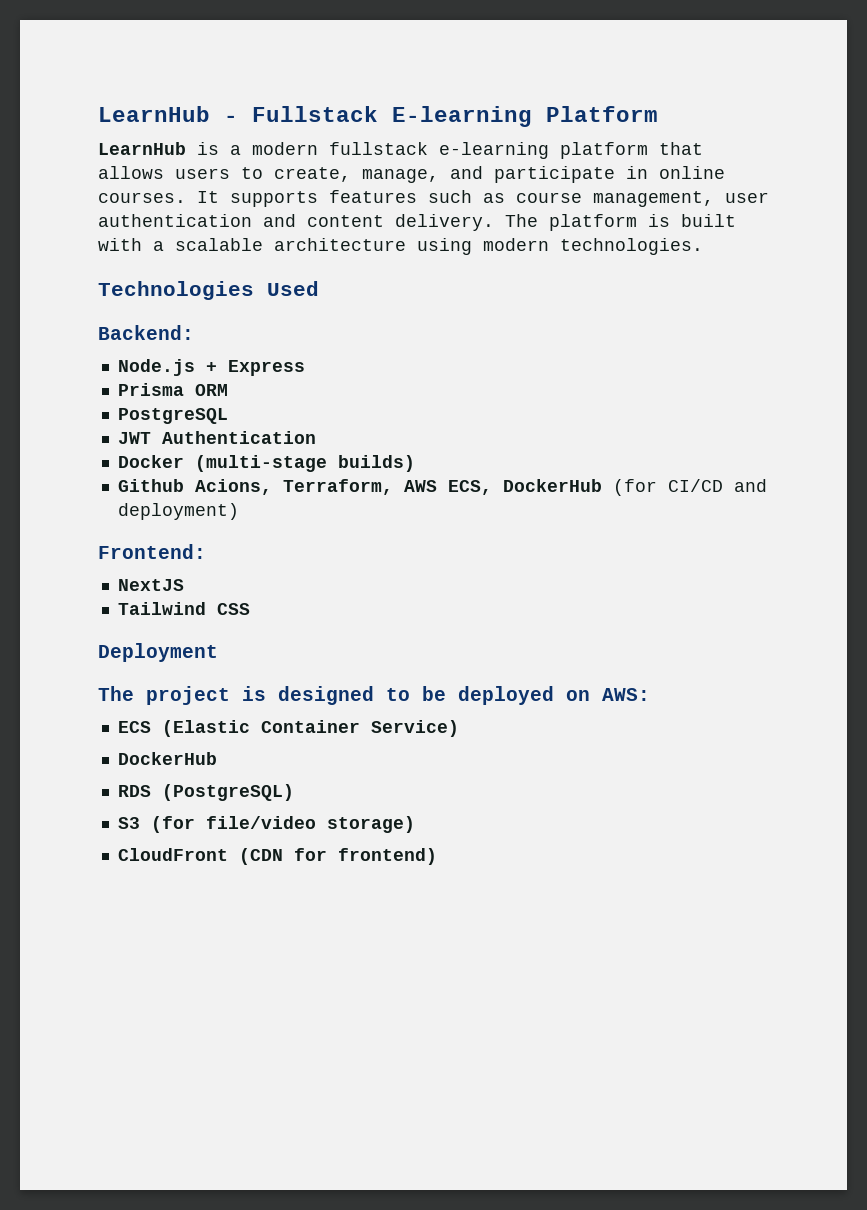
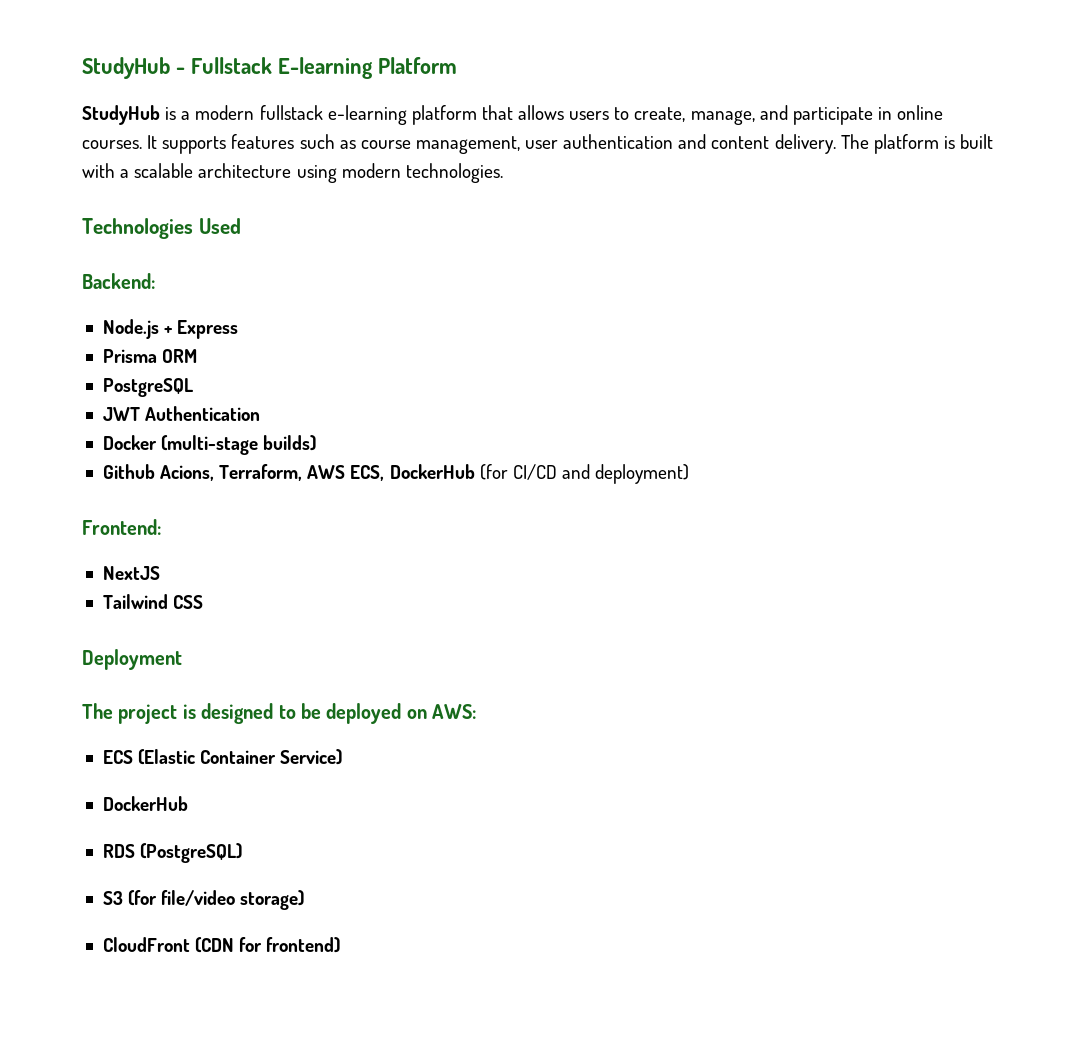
- LearnHub - Fullstack E-learning Platform
+ StudyHub - Fullstack E-learning Platform
- LearnHub is a modern fullstack e-learning platform that allows users to create, manage, and participate in online courses.
+ StudyHub is a modern fullstack e-learning platform that allows users to create, manage, and participate in online courses.

